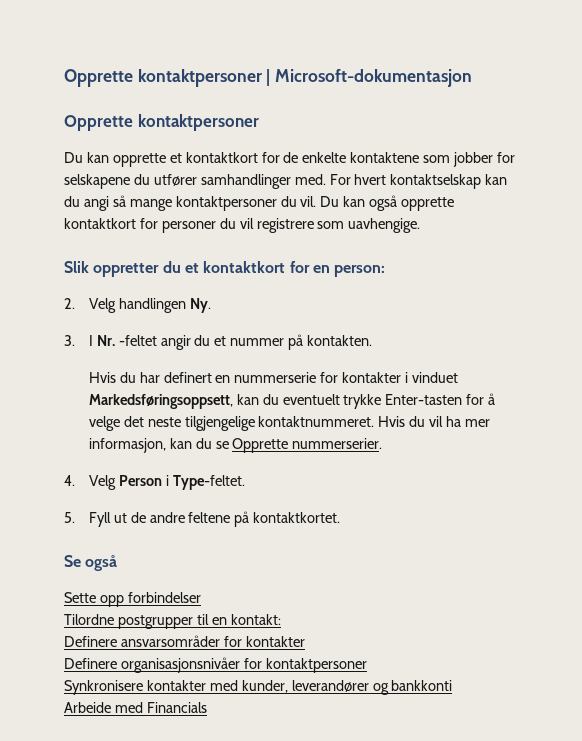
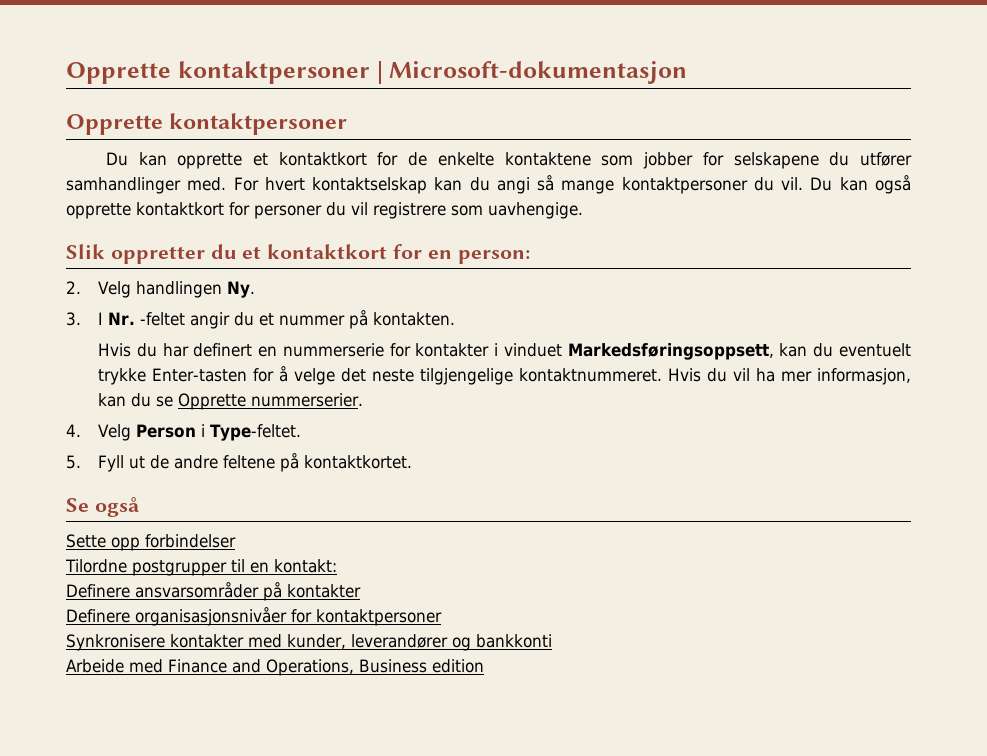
- Definere ansvarsområder for kontakter
+ Definere ansvarsområder på kontakter
- Arbeide med Financials
+ Arbeide med Finance and Operations, Business edition

